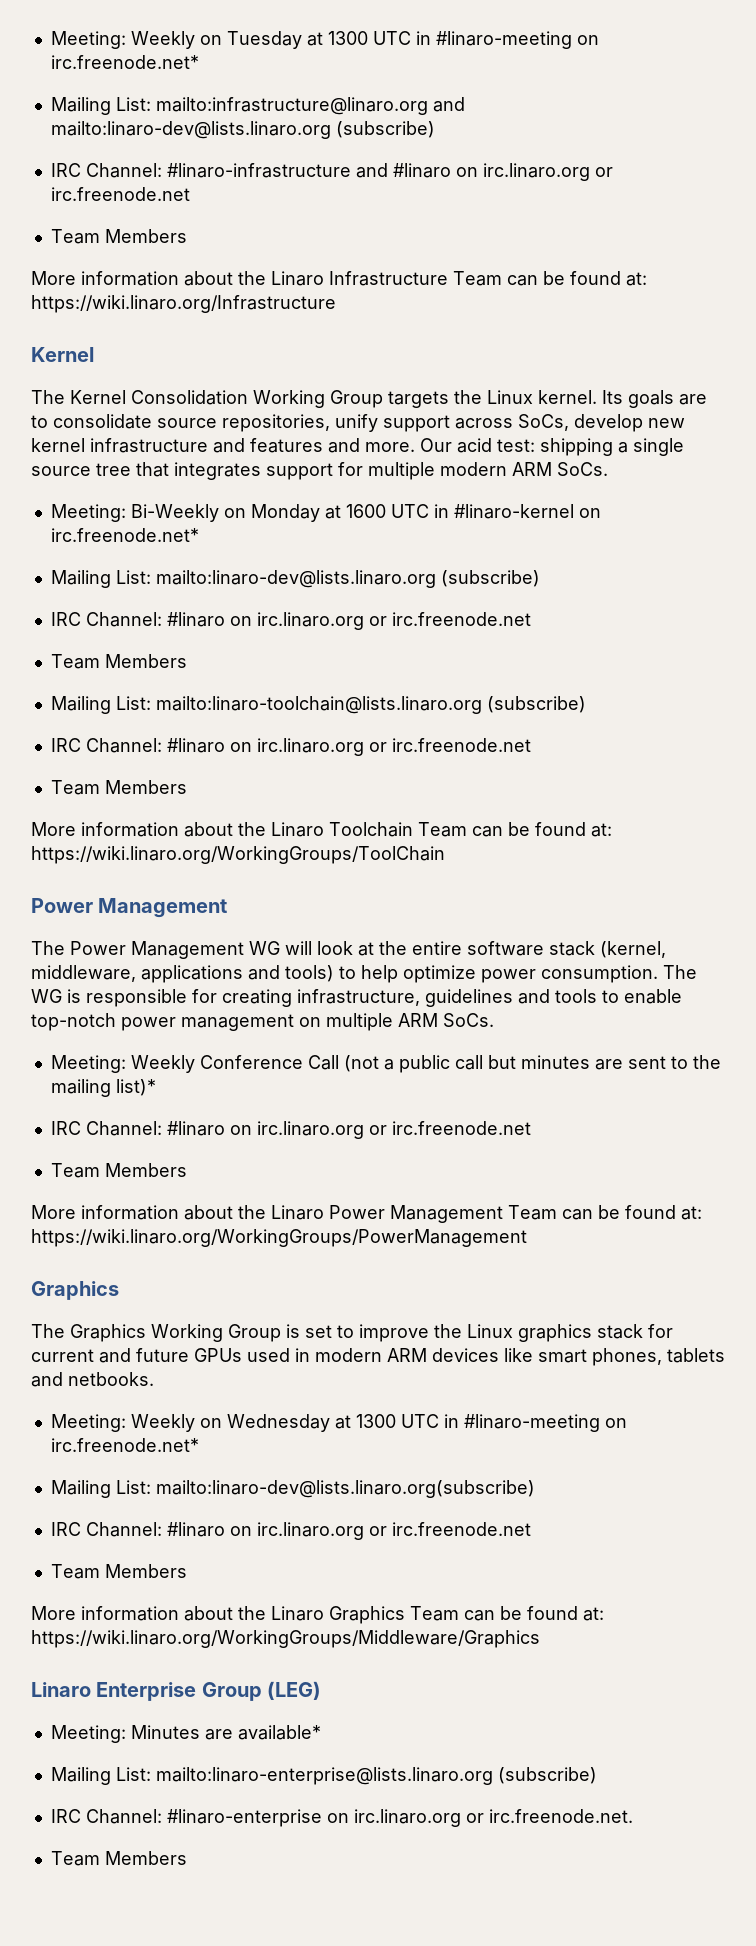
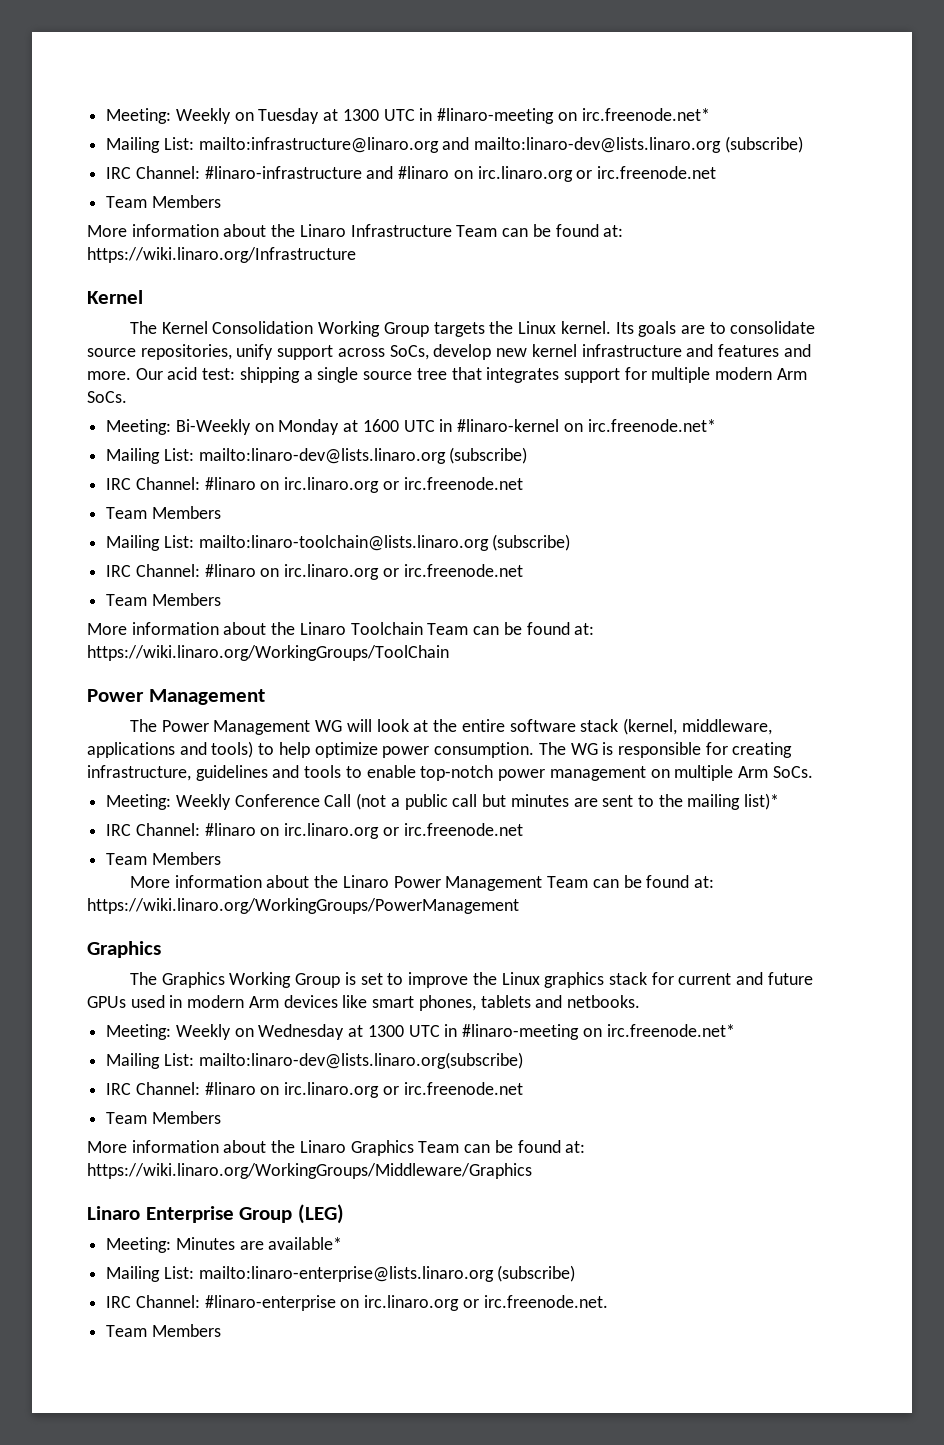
- Our acid test: shipping a single source tree that integrates support for multiple modern ARM SoCs.
+ Our acid test: shipping a single source tree that integrates support for multiple modern Arm SoCs.
- The WG is responsible for creating infrastructure, guidelines and tools to enable top-notch power management on multiple ARM SoCs.
+ The WG is responsible for creating infrastructure, guidelines and tools to enable top-notch power management on multiple Arm SoCs.
- The Graphics Working Group is set to improve the Linux graphics stack for current and future GPUs used in modern ARM devices like smart phones, tablets and netbooks.
+ The Graphics Working Group is set to improve the Linux graphics stack for current and future GPUs used in modern Arm devices like smart phones, tablets and netbooks.

